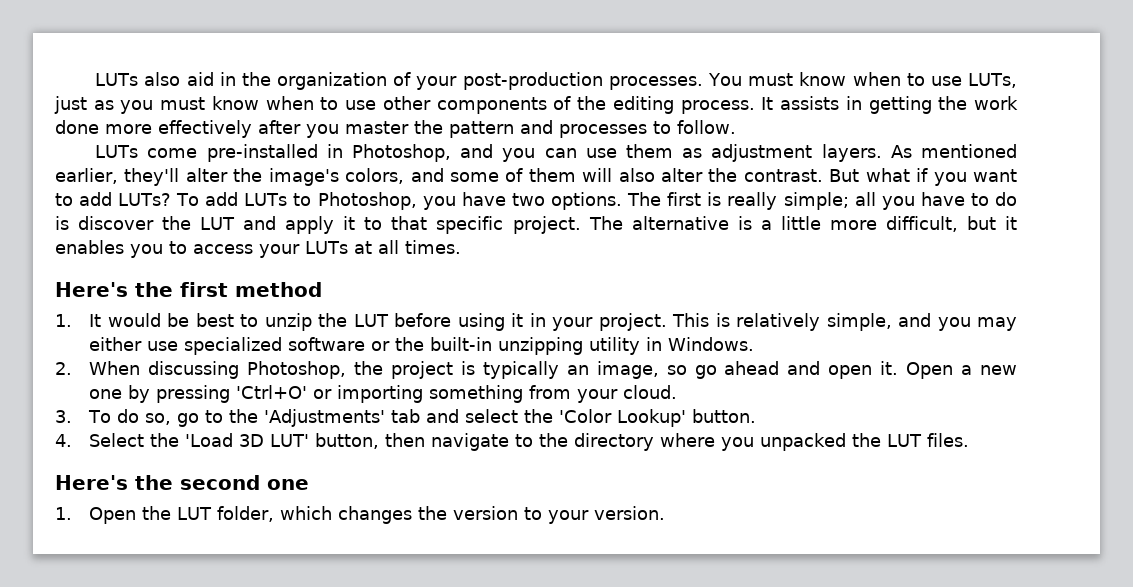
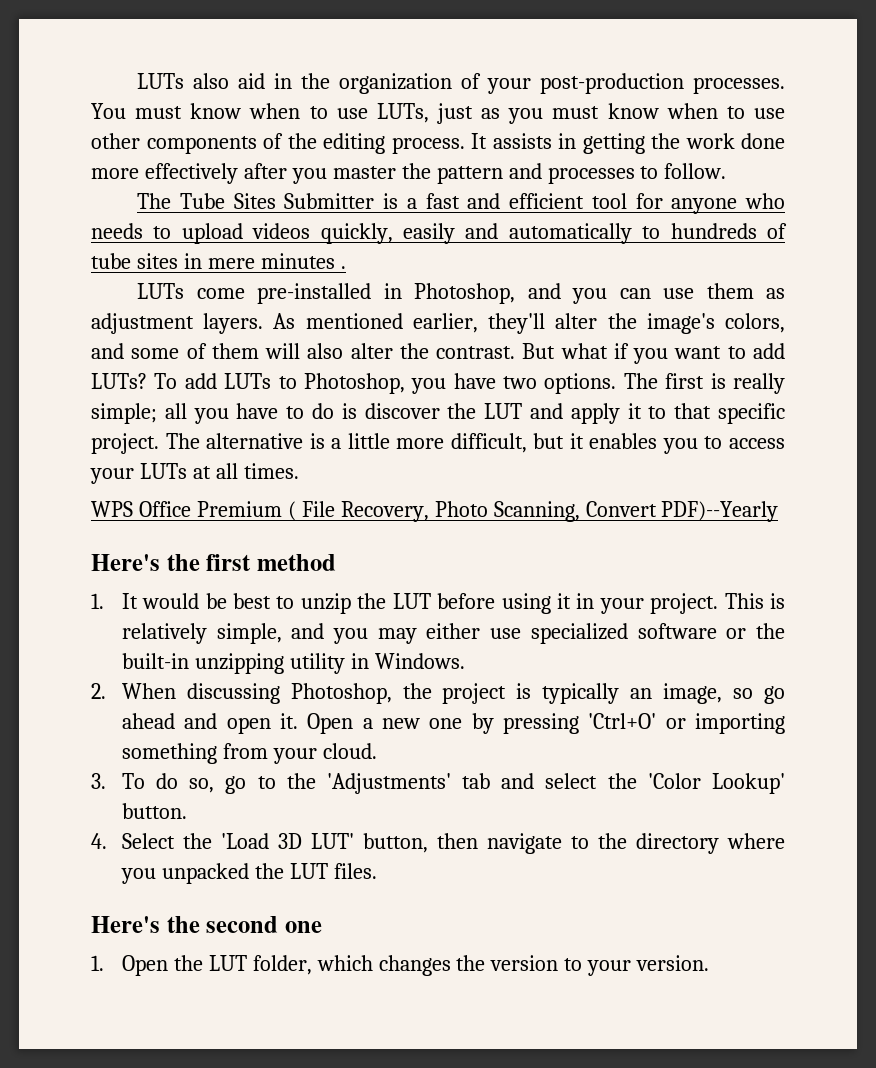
+ The Tube Sites Submitter is a fast and efficient tool for anyone who needs to upload videos quickly, easily and automatically to hundreds of tube sites in mere minutes .
+ WPS Office Premium ( File Recovery, Photo Scanning, Convert PDF)--Yearly

